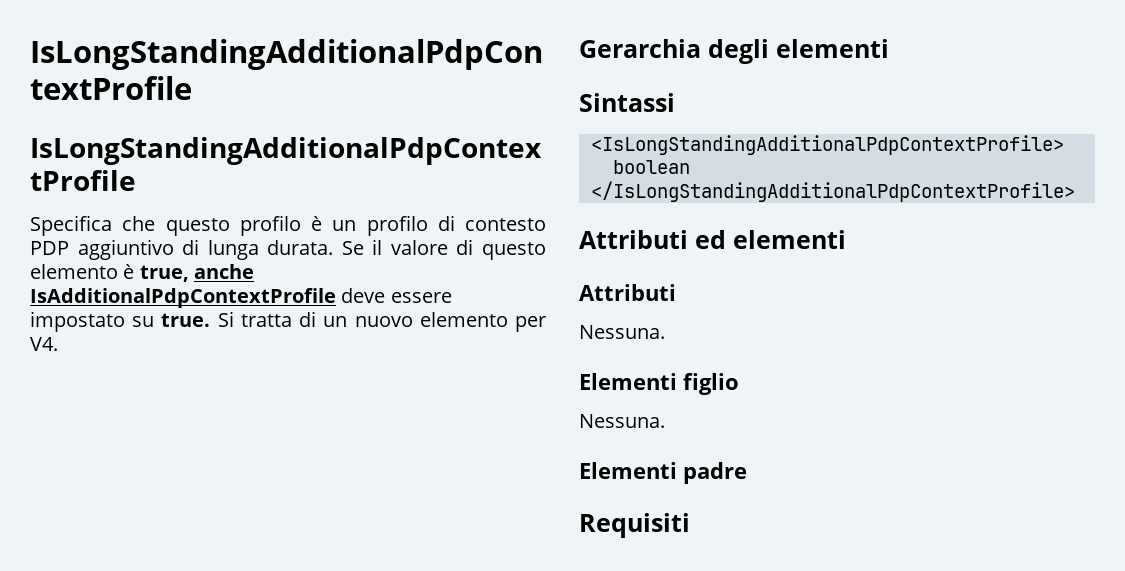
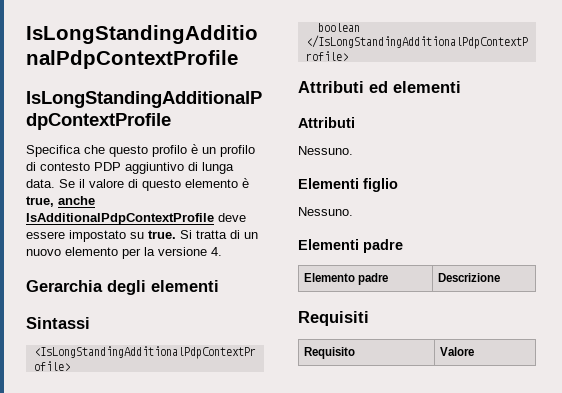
- Specifica che questo profilo è un profilo di contesto PDP aggiuntivo di lunga durata.
+ Specifica che questo profilo è un profilo di contesto PDP aggiuntivo di lunga data.
- Si tratta di un nuovo elemento per V4.
+ Si tratta di un nuovo elemento per la versione 4.
  Attributi ed elementi
  Attributi
- Nessuna.
+ Nessuno.
  Elementi figlio
- Nessuna.
+ Nessuno.
+ Elemento padre | Descrizione
+ Requisito | Valore

